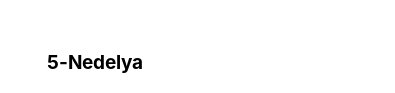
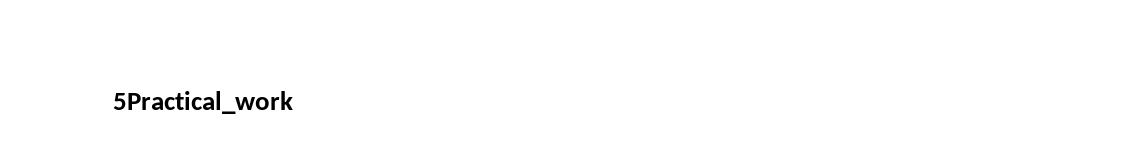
- 5-Nedelya
+ 5Practical_work

